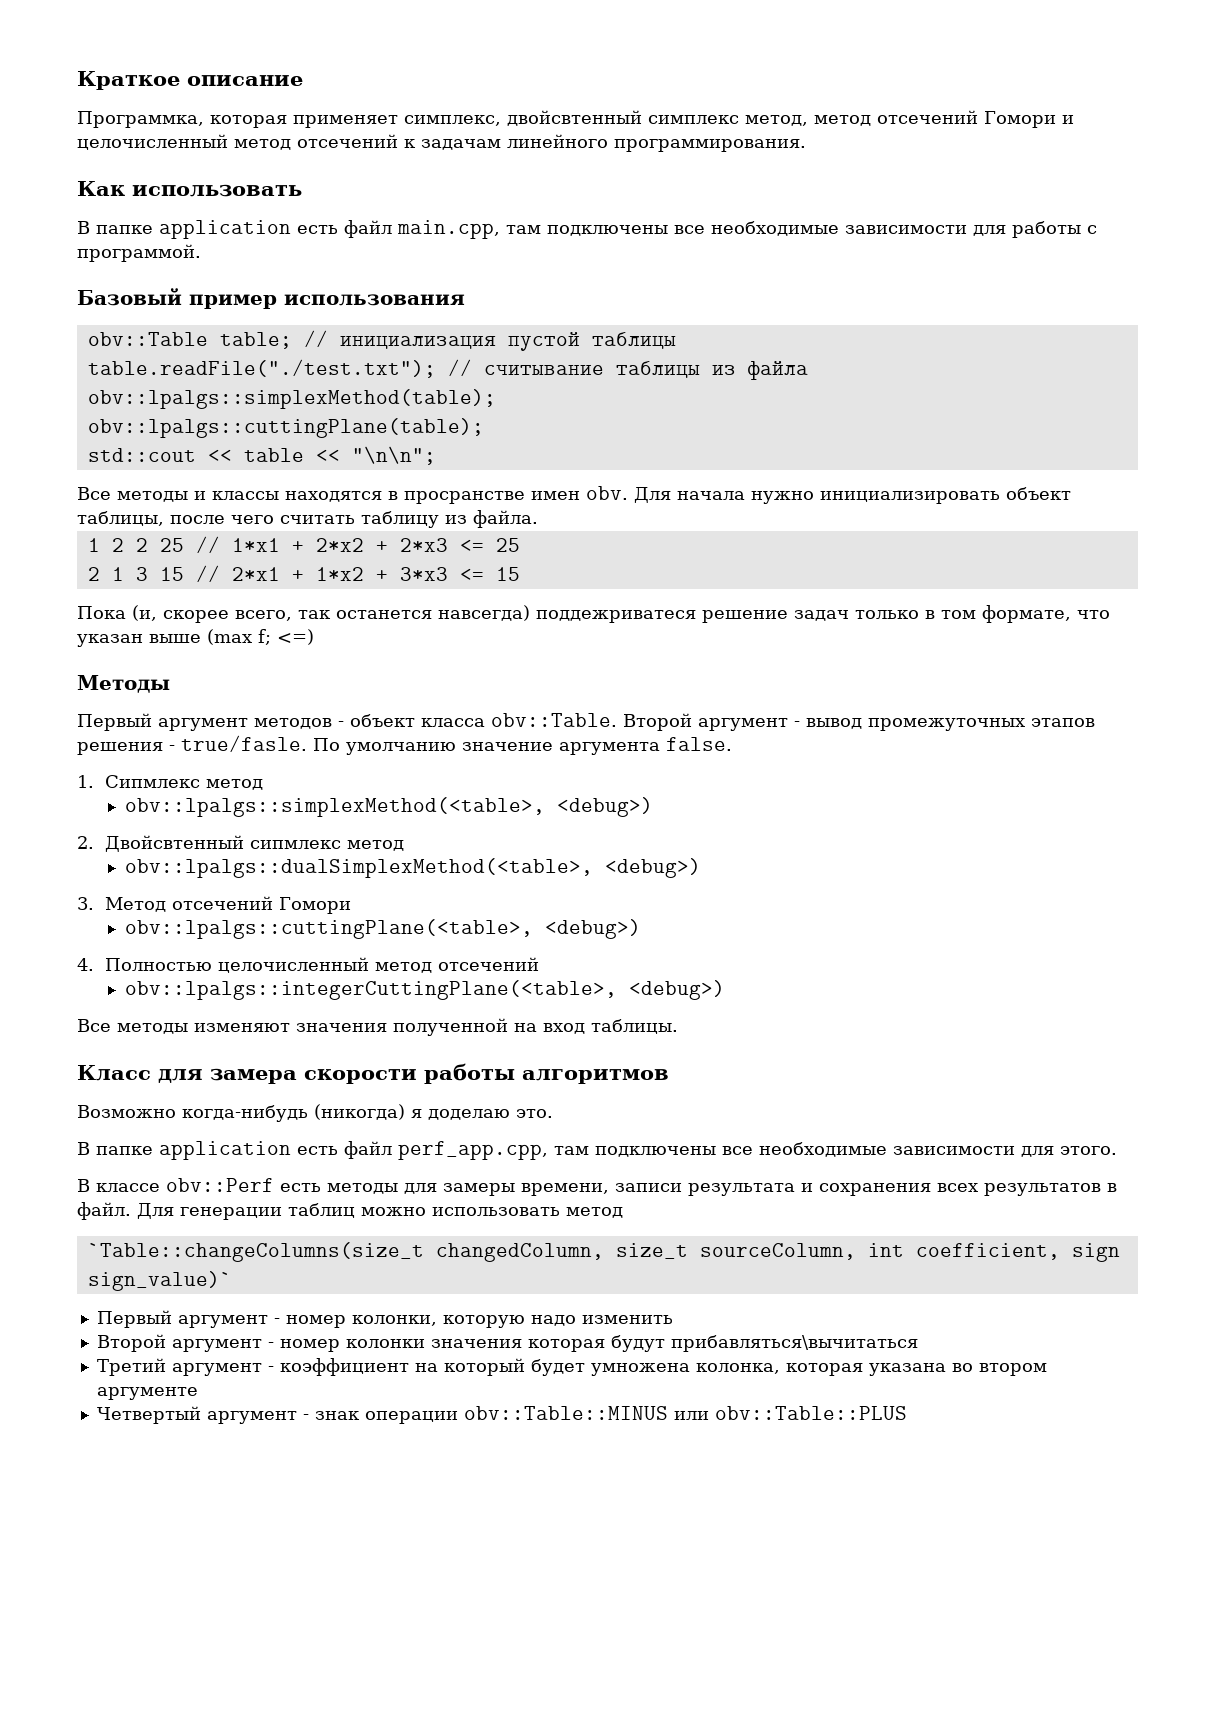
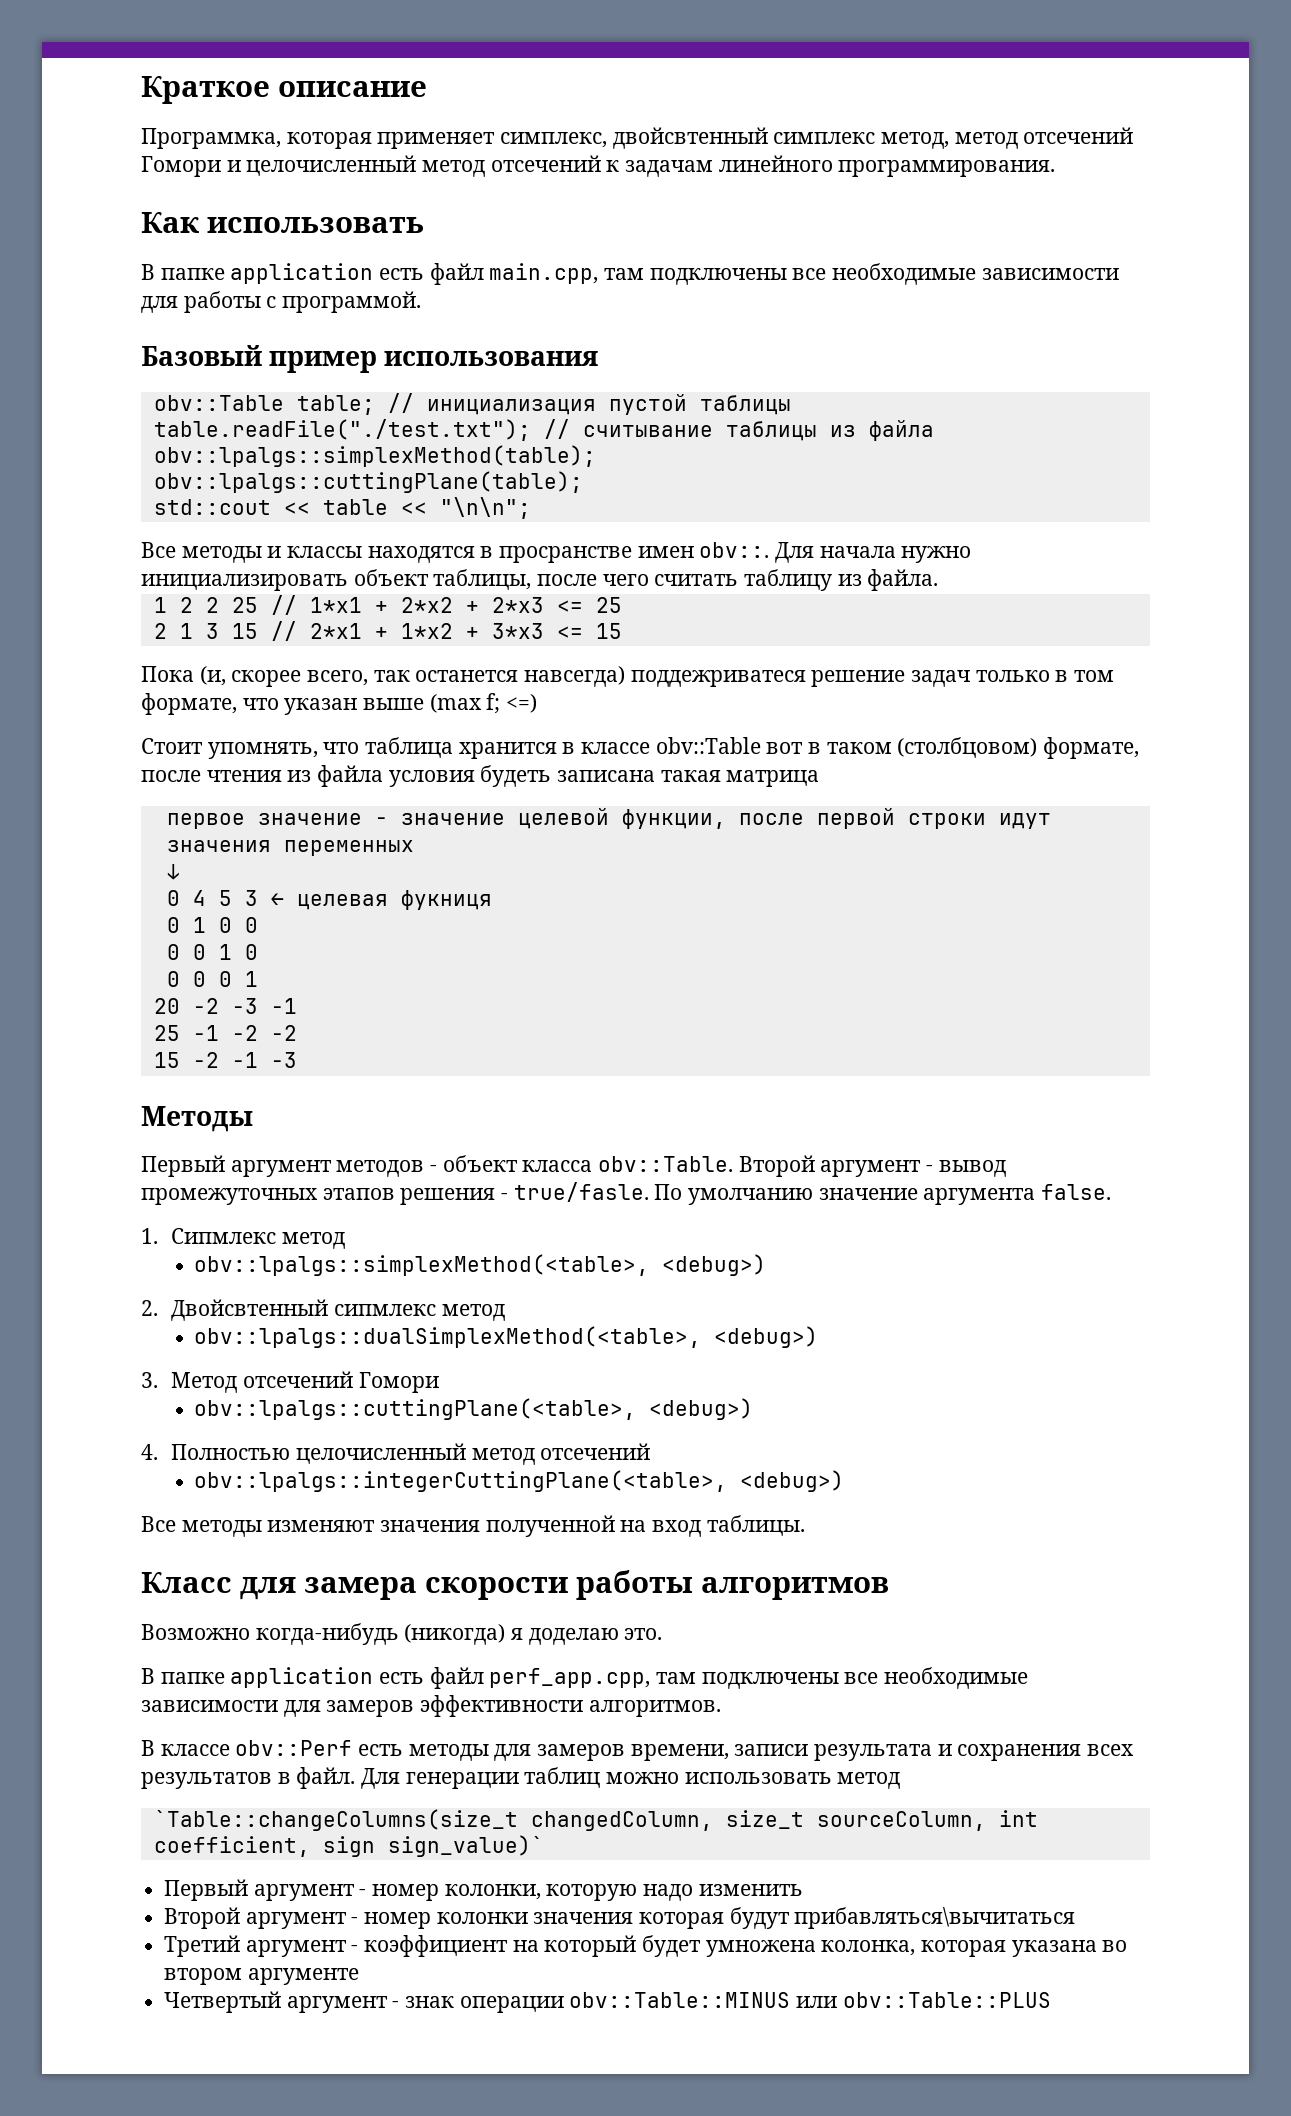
- Все методы и классы находятся в просранстве имен obv.
+ Все методы и классы находятся в просранстве имен obv::.
+ Стоит упомнять, что таблица хранится в классе obv::Table вот в таком (столбцовом) формате, после чтения из файла условия будеть записана такая матрица
+ первое значение - значение целевой функции, после первой строки идут значения переменных
+ ↓
+ 0 4 5 3 ← целевая фукниця
+ 0 1 0 0
+ 0 0 1 0
+ 0 0 0 1
+ 20 -2 -3 -1
+ 25 -1 -2 -2
+ 15 -2 -1 -3
- В папке application есть файл perf_app.cpp, там подключены все необходимые зависимости для этого.
+ В папке application есть файл perf_app.cpp, там подключены все необходимые зависимости для замеров эффективности алгоритмов.
- В классе obv::Perf есть методы для замеры времени, записи результата и сохранения всех результатов в файл.
+ В классе obv::Perf есть методы для замеров времени, записи результата и сохранения всех результатов в файл.

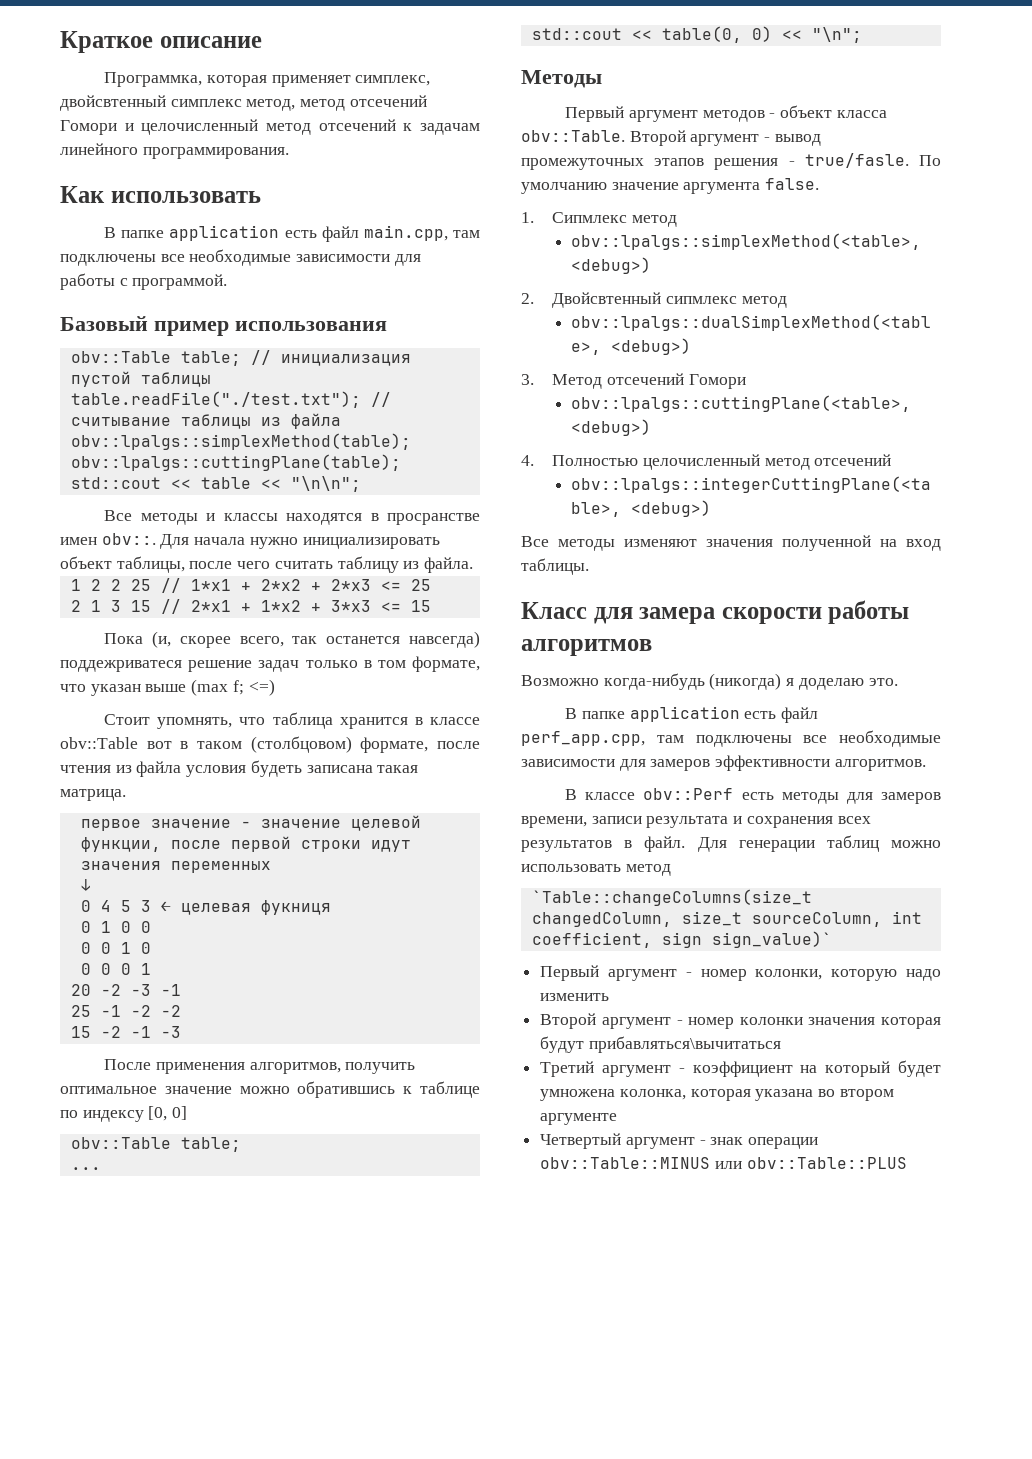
- Стоит упомнять, что таблица хранится в классе obv::Table вот в таком (столбцовом) формате, после чтения из файла условия будеть записана такая матрица
+ Стоит упомнять, что таблица хранится в классе obv::Table вот в таком (столбцовом) формате, после чтения из файла условия будеть записана такая матрица.
+ После применения алгоритмов, получить оптимальное значение можно обратившись к таблице по индексу [0, 0]
+ obv::Table table;
+ ...
+ std::cout << table(0, 0) << "\n";

